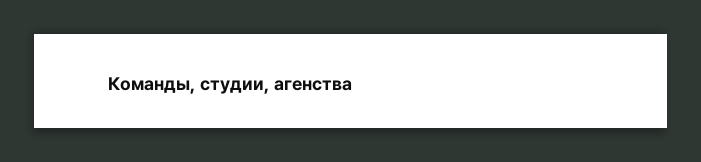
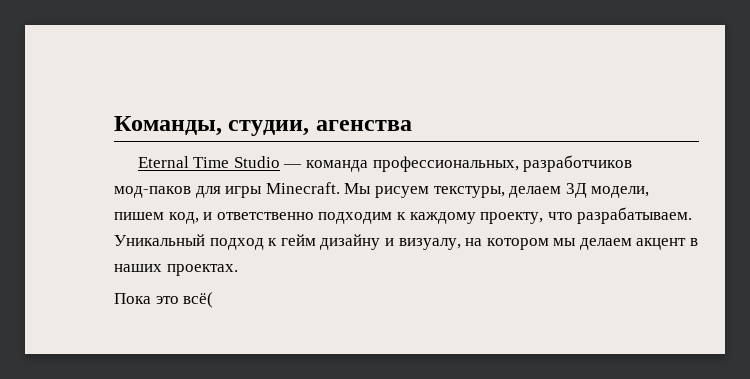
+ Eternal Time Studio — команда профессиональных, разработчиков мод-паков для игры Minecraft. Мы рисуем текстуры, делаем 3Д модели, пишем код, и ответственно подходим к каждому проекту, что разрабатываем. Уникальный подход к гейм дизайну и визуалу, на котором мы делаем акцент в наших проектах.
+ Пока это всё(

